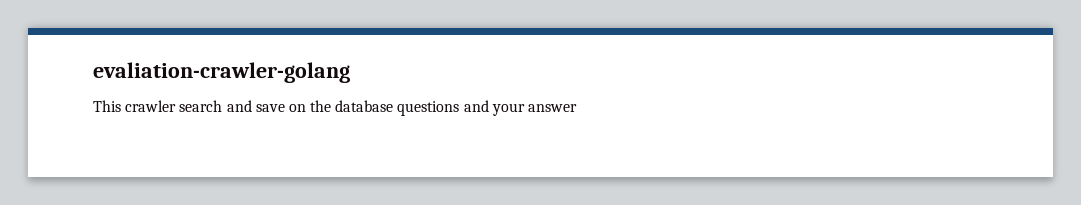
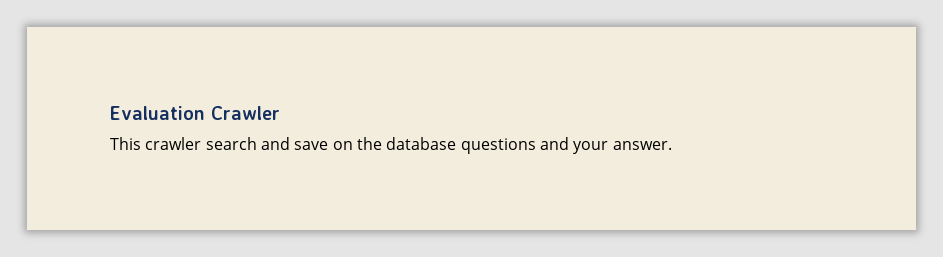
- evaliation-crawler-golang
+ Evaluation Crawler
- This crawler search and save on the database questions and your answer
+ This crawler search and save on the database questions and your answer.

